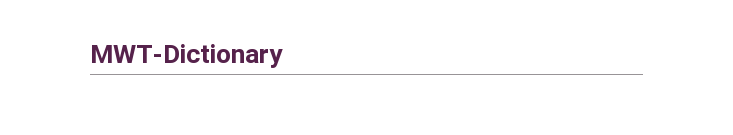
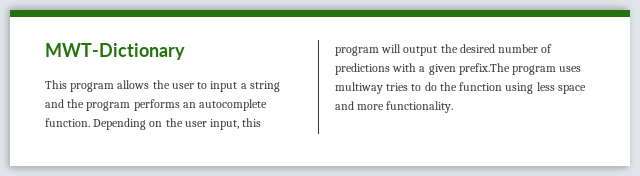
+ This program allows the user to input a string and the program performs an autocomplete function. Depending on the user input, this program will output the desired number of predictions with a given prefix.The program uses multiway tries to do the function using less space and more functionality.

